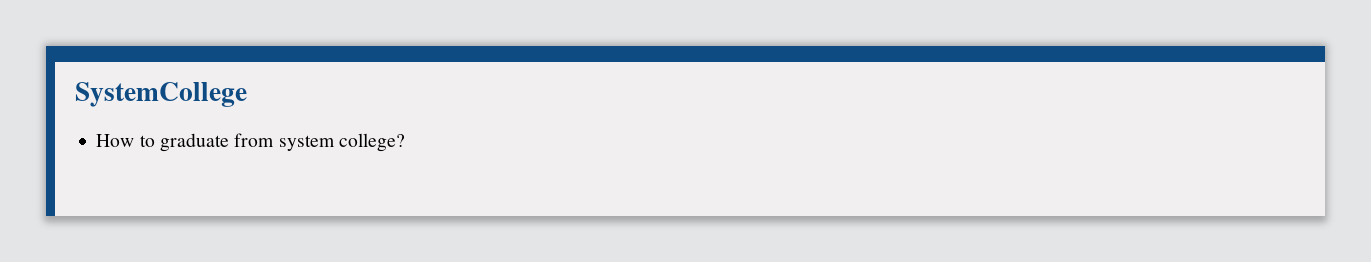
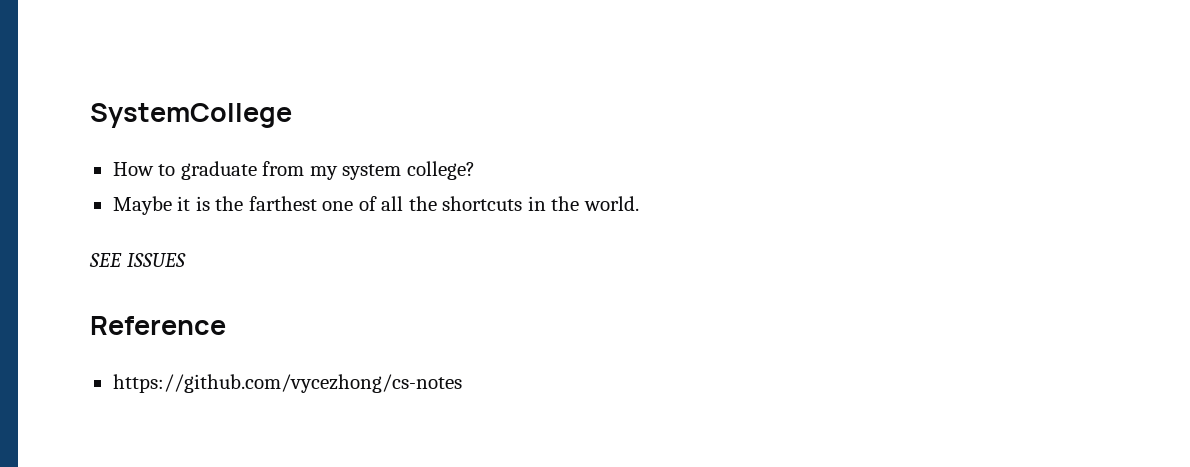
- How to graduate from system college?
+ How to graduate from my system college?
+ Maybe it is the farthest one of all the shortcuts in the world.
+ SEE ISSUES
+ Reference
+ https://github.com/vycezhong/cs-notes

